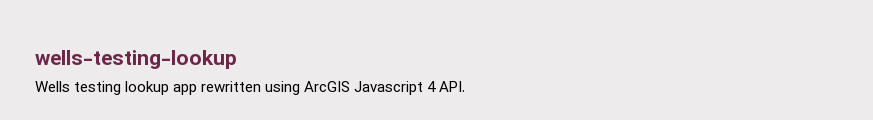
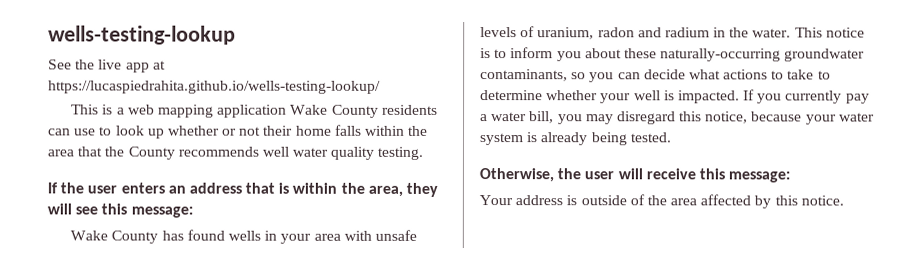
- Wells testing lookup app rewritten using ArcGIS Javascript 4 API.
+ See the live app at https://lucaspiedrahita.github.io/wells-testing-lookup/
+ This is a web mapping application Wake County residents can use to look up whether or not their home falls within the area that the County recommends well water quality testing.
+ If the user enters an address that is within the area, they will see this message:
+ Wake County has found wells in your area with unsafe levels of uranium, radon and radium in the water. This notice is to inform you about these naturally-occurring groundwater contaminants, so you can decide what actions to take to determine whether your well is impacted. If you currently pay a water bill, you may disregard this notice, because your water system is already being tested.
+ Otherwise, the user will receive this message:
+ Your address is outside of the area affected by this notice.

